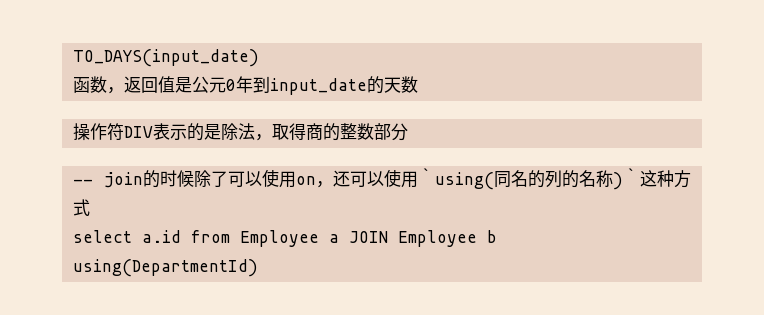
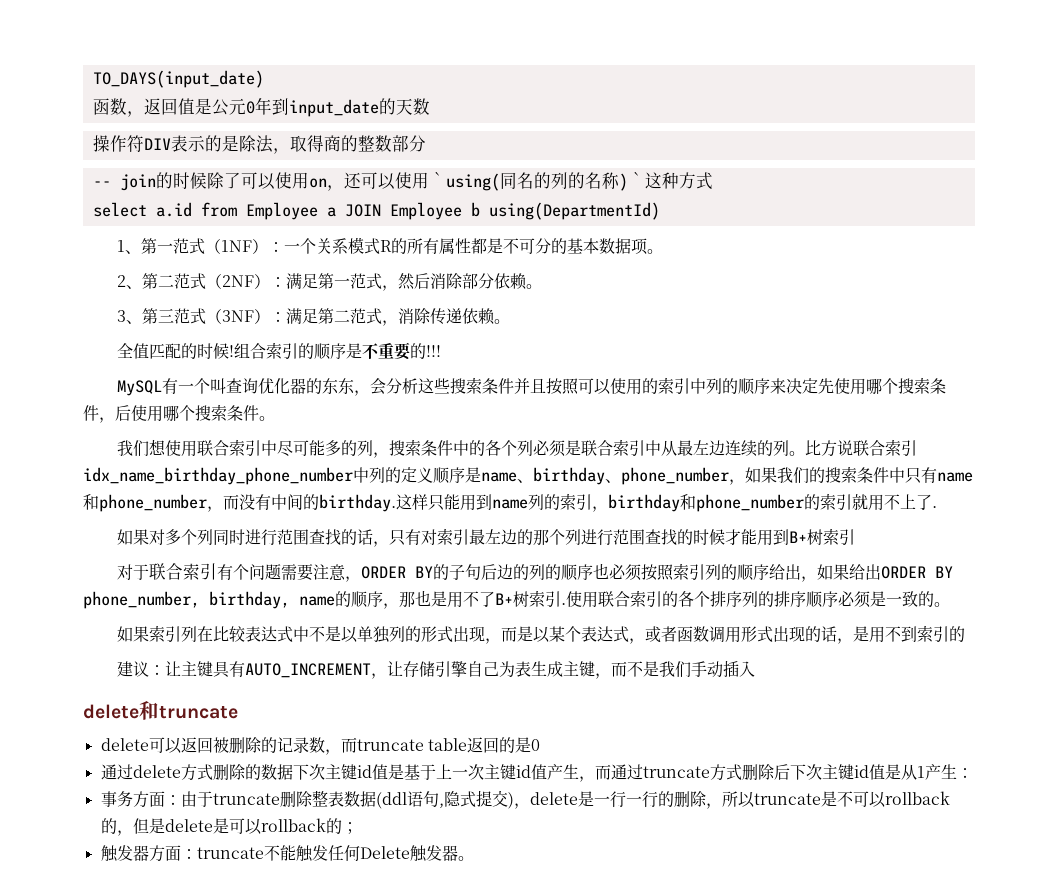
+ 1、第一范式（1NF）：一个关系模式R的所有属性都是不可分的基本数据项。
+ 2、第二范式（2NF）：满足第一范式，然后消除部分依赖。
+ 3、第三范式（3NF）：满足第二范式，消除传递依赖。
+ 全值匹配的时候!组合索引的顺序是不重要的!!!
+ MySQL有一个叫查询优化器的东东，会分析这些搜索条件并且按照可以使用的索引中列的顺序来决定先使用哪个搜索条件，后使用哪个搜索条件。
+ 我们想使用联合索引中尽可能多的列，搜索条件中的各个列必须是联合索引中从最左边连续的列。比方说联合索引idx_name_birthday_phone_number中列的定义顺序是name、birthday、phone_number，如果我们的搜索条件中只有name和phone_number，而没有中间的birthday.这样只能用到name列的索引，birthday和phone_number的索引就用不上了.
+ 如果对多个列同时进行范围查找的话，只有对索引最左边的那个列进行范围查找的时候才能用到B+树索引
+ 对于联合索引有个问题需要注意，ORDER BY的子句后边的列的顺序也必须按照索引列的顺序给出，如果给出ORDER BY phone_number, birthday, name的顺序，那也是用不了B+树索引.使用联合索引的各个排序列的排序顺序必须是一致的。
+ 如果索引列在比较表达式中不是以单独列的形式出现，而是以某个表达式，或者函数调用形式出现的话，是用不到索引的
+ 建议：让主键具有AUTO_INCREMENT，让存储引擎自己为表生成主键，而不是我们手动插入
+ delete和truncate
+ delete可以返回被删除的记录数，而truncate table返回的是0
+ 通过delete方式删除的数据下次主键id值是基于上一次主键id值产生，而通过truncate方式删除后下次主键id值是从1产生：
+ 事务方面：由于truncate删除整表数据(ddl语句,隐式提交)，delete是一行一行的删除，所以truncate是不可以rollback的，但是delete是可以rollback的；
+ 触发器方面：truncate不能触发任何Delete触发器。

